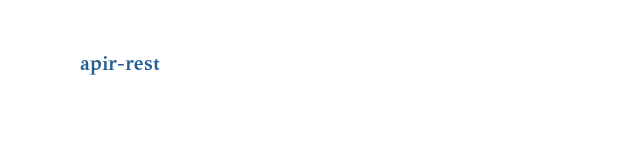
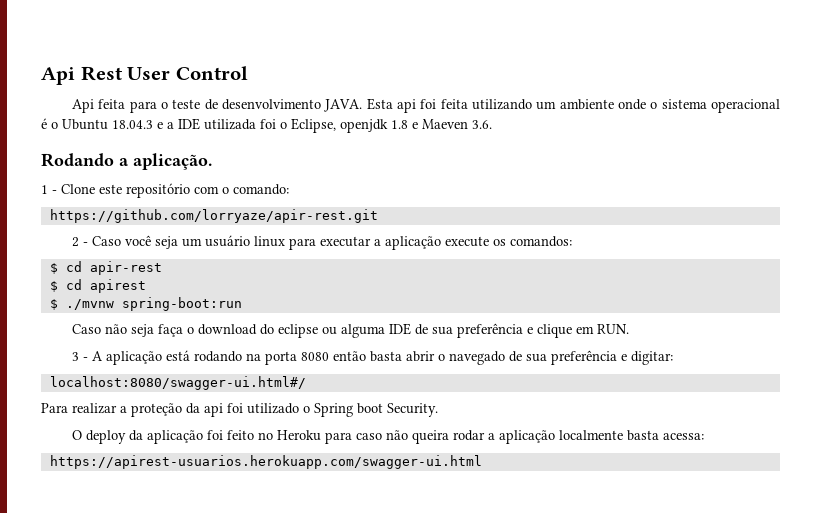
- apir-rest
+ Api Rest User Control
+ Api feita para o teste de desenvolvimento JAVA. Esta api foi feita utilizando um ambiente onde o sistema operacional é o Ubuntu 18.04.3 e a IDE utilizada foi o Eclipse, openjdk 1.8 e Maeven 3.6.
+ Rodando a aplicação.
+ 1 - Clone este repositório com o comando:
+ https://github.com/lorryaze/apir-rest.git
+ 2 - Caso você seja um usuário linux para executar a aplicação execute os comandos:
+ $ cd apir-rest
+ $ cd apirest
+ $ ./mvnw spring-boot:run
+ Caso não seja faça o download do eclipse ou alguma IDE de sua preferência e clique em RUN.
+ 3 - A aplicação está rodando na porta 8080 então basta abrir o navegado de sua preferência e digitar:
+ localhost:8080/swagger-ui.html#/
+ Para realizar a proteção da api foi utilizado o Spring boot Security.
+ O deploy da aplicação foi feito no Heroku para caso não queira rodar a aplicação localmente basta acessa:
+ https://apirest-usuarios.herokuapp.com/swagger-ui.html

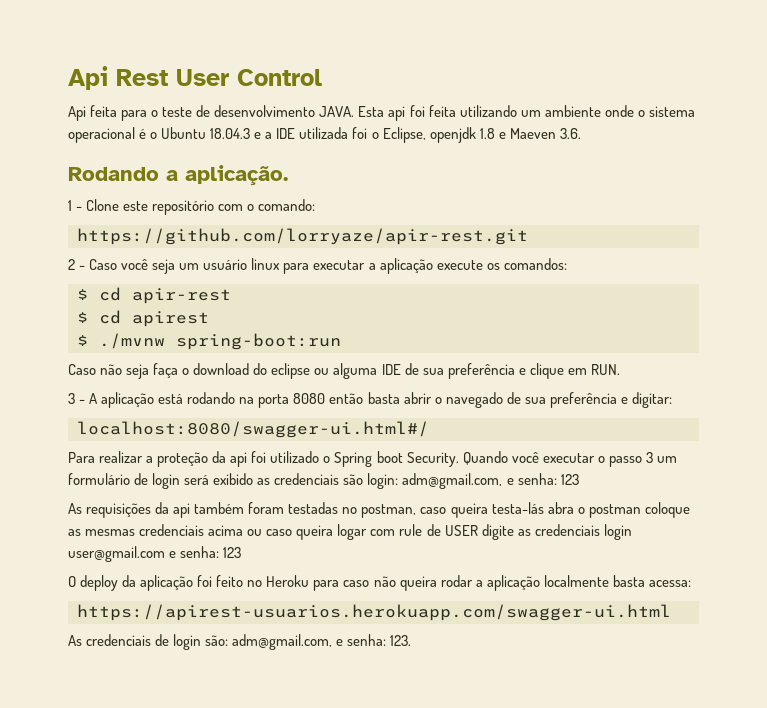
+ Quando você executar o passo 3 um formulário de login será exibido as credenciais são login: adm@gmail.com, e senha: 123
+ As requisições da api também foram testadas no postman, caso queira testa-lás abra o postman coloque as mesmas credenciais acima ou caso queira logar com rule de USER digite as credenciais login user@gmail.com e senha: 123
+ As credenciais de login são: adm@gmail.com, e senha: 123.

